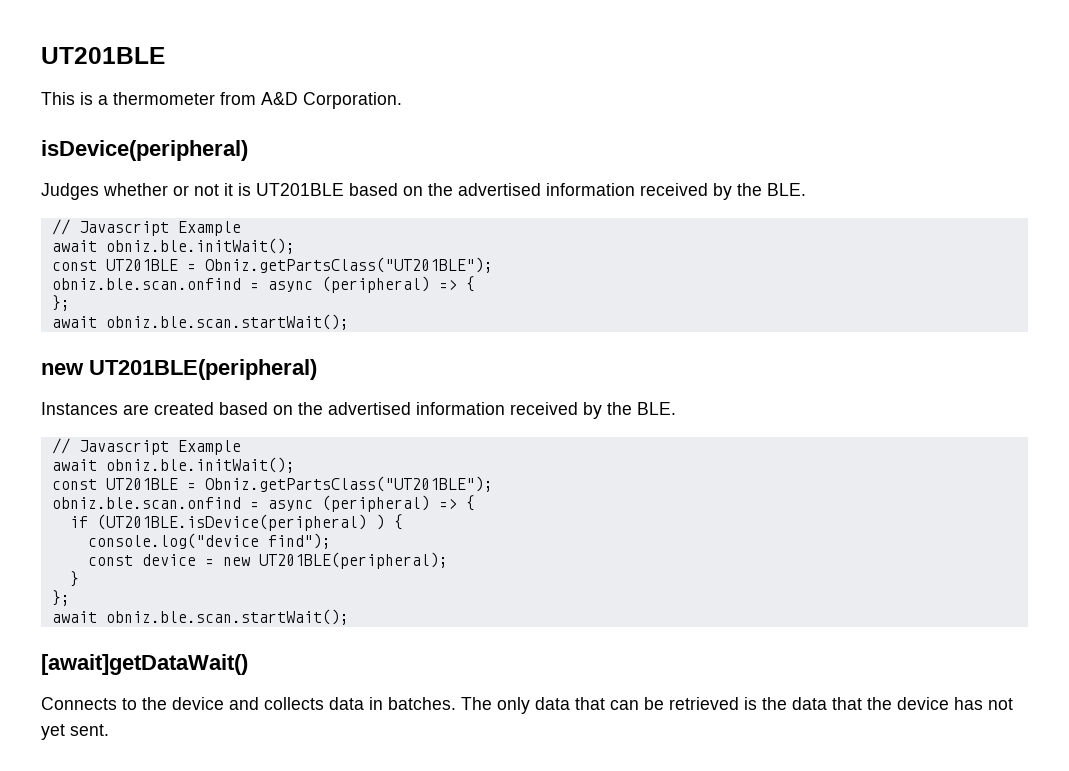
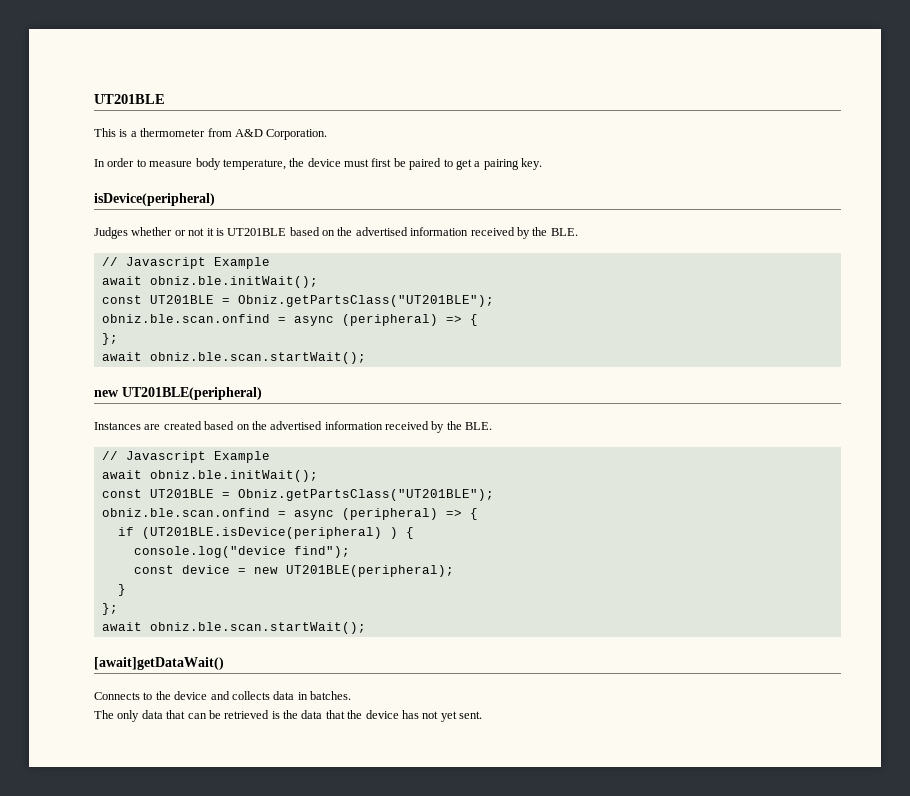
+ In order to measure body temperature, the device must first be paired to get a pairing key.
- Connects to the device and collects data in batches. The only data that can be retrieved is the data that the device has not yet sent.
+ Connects to the device and collects data in batches.
+ The only data that can be retrieved is the data that the device has not yet sent.

